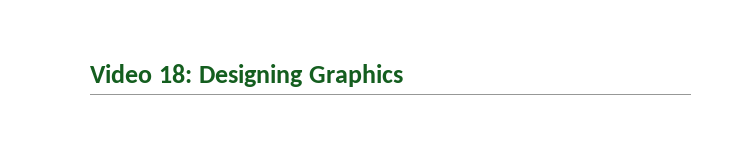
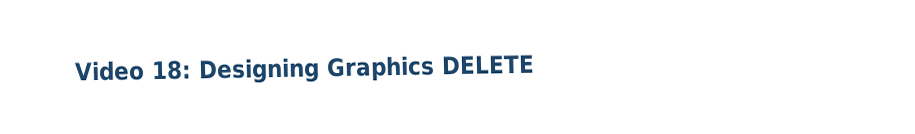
- Video 18: Designing Graphics
+ Video 18: Designing Graphics DELETE

